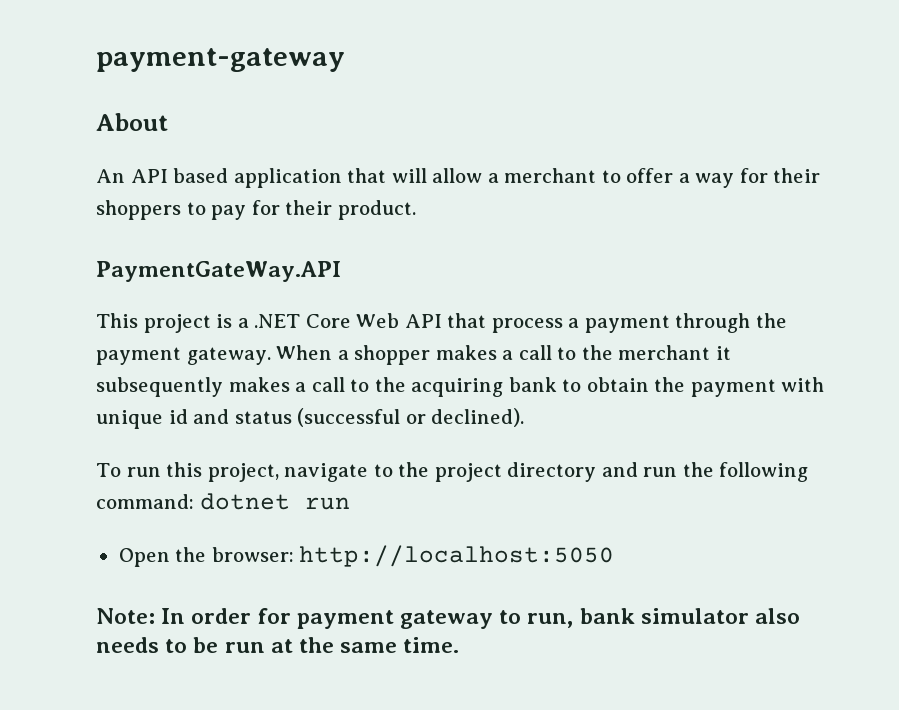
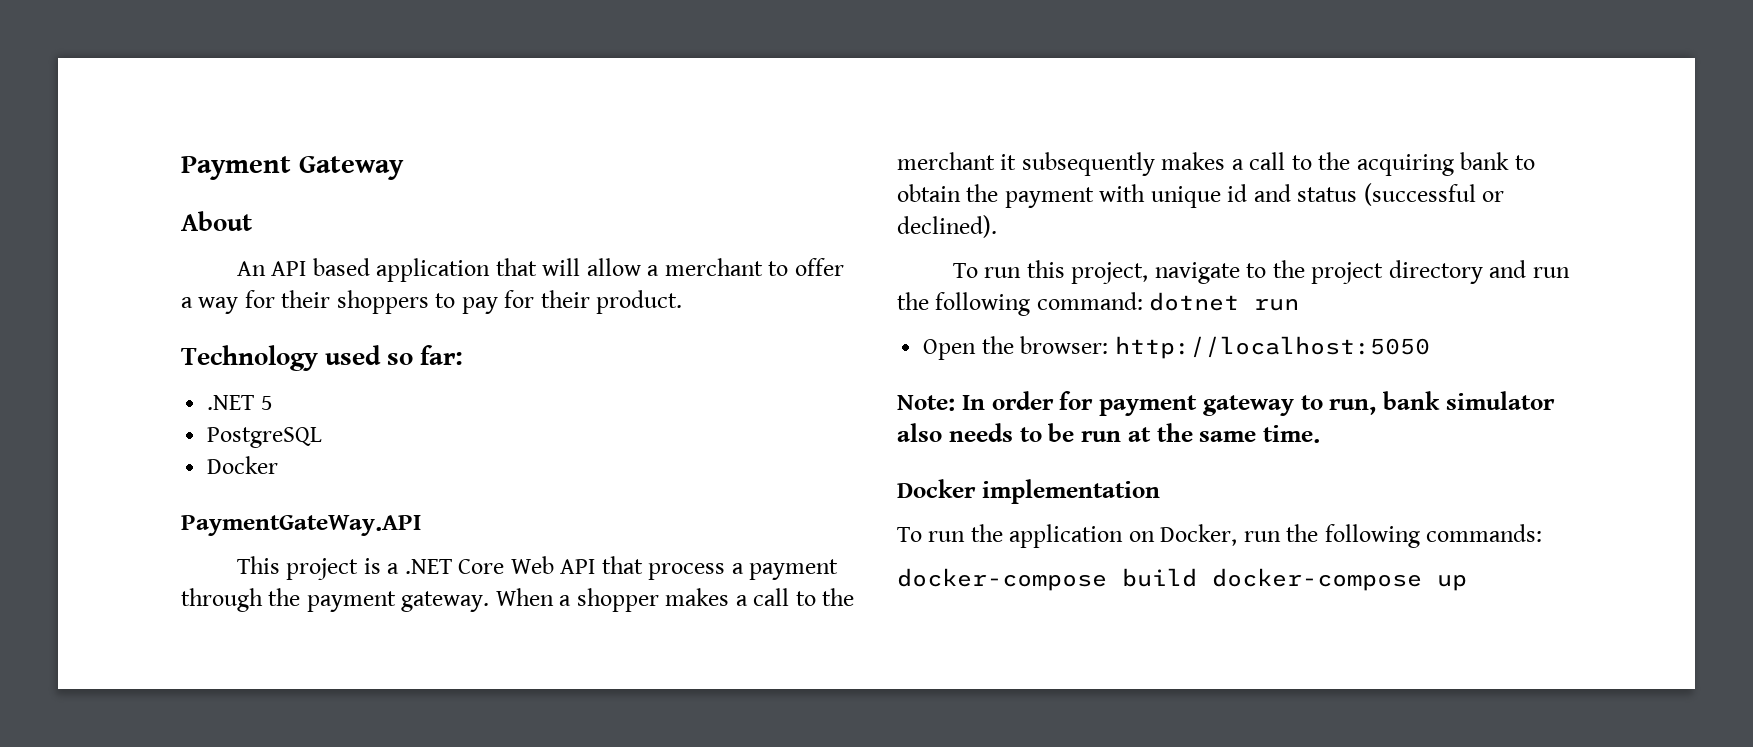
- payment-gateway
+ Payment Gateway
+ Technology used so far:
+ .NET 5
+ PostgreSQL
+ Docker
+ Docker implementation
+ To run the application on Docker, run the following commands:
+ docker-compose build docker-compose up

